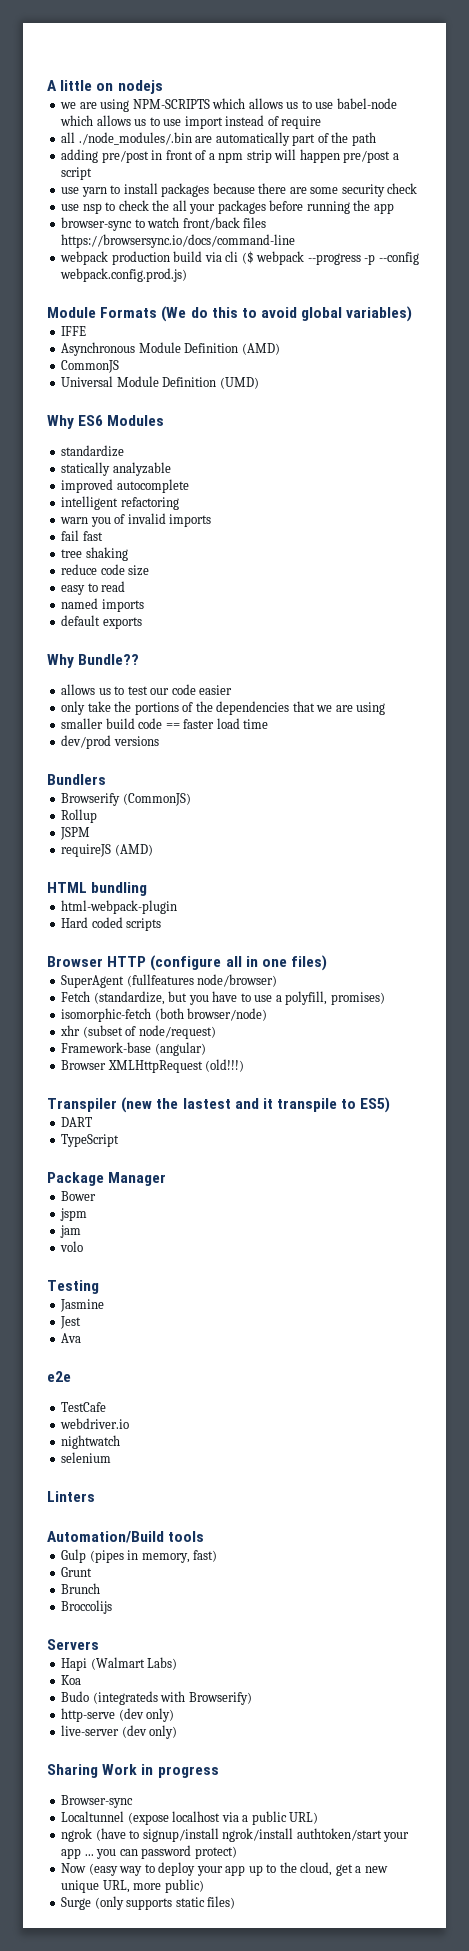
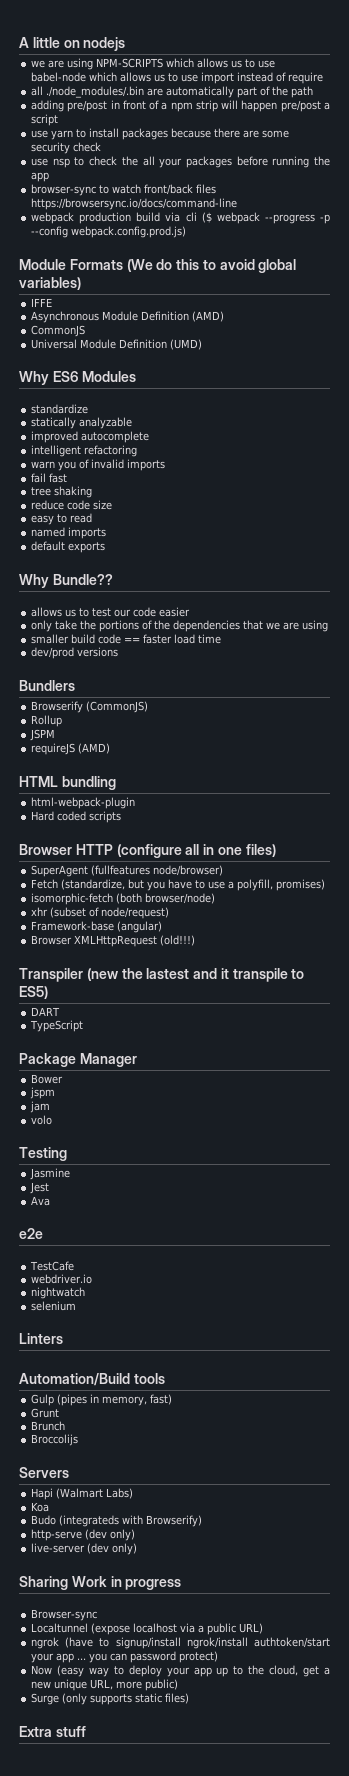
+ Extra stuff

